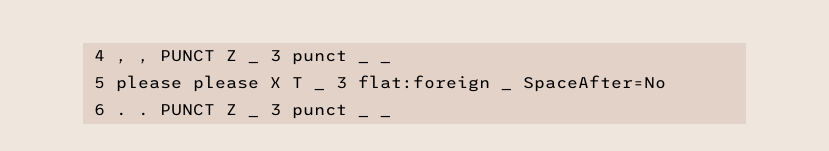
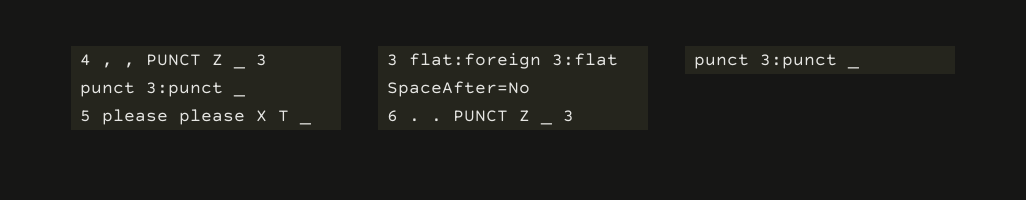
- 4 , , PUNCT Z _ 3 punct _ _
+ 4 , , PUNCT Z _ 3 punct 3:punct _
- 5 please please X T _ 3 flat:foreign _ SpaceAfter=No
+ 5 please please X T _ 3 flat:foreign 3:flat SpaceAfter=No
- 6 . . PUNCT Z _ 3 punct _ _
+ 6 . . PUNCT Z _ 3 punct 3:punct _

